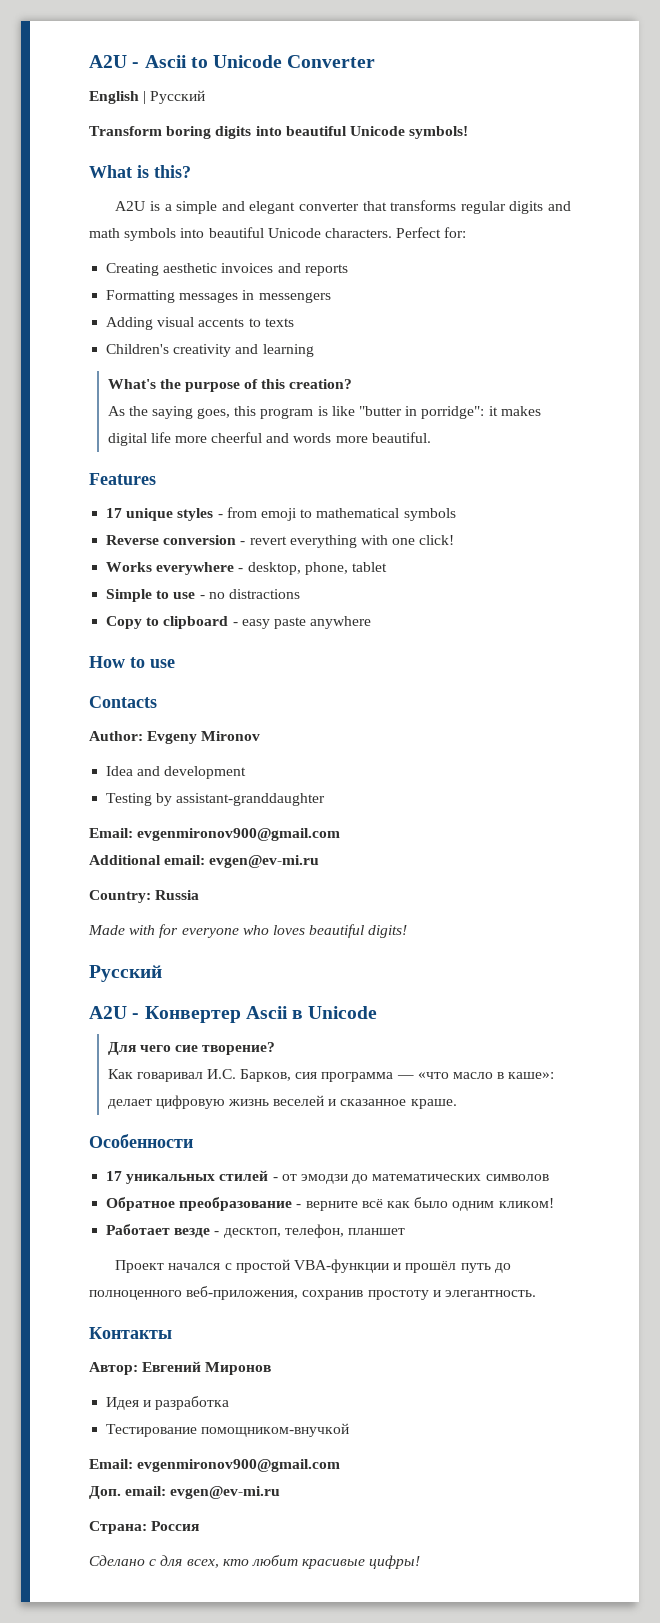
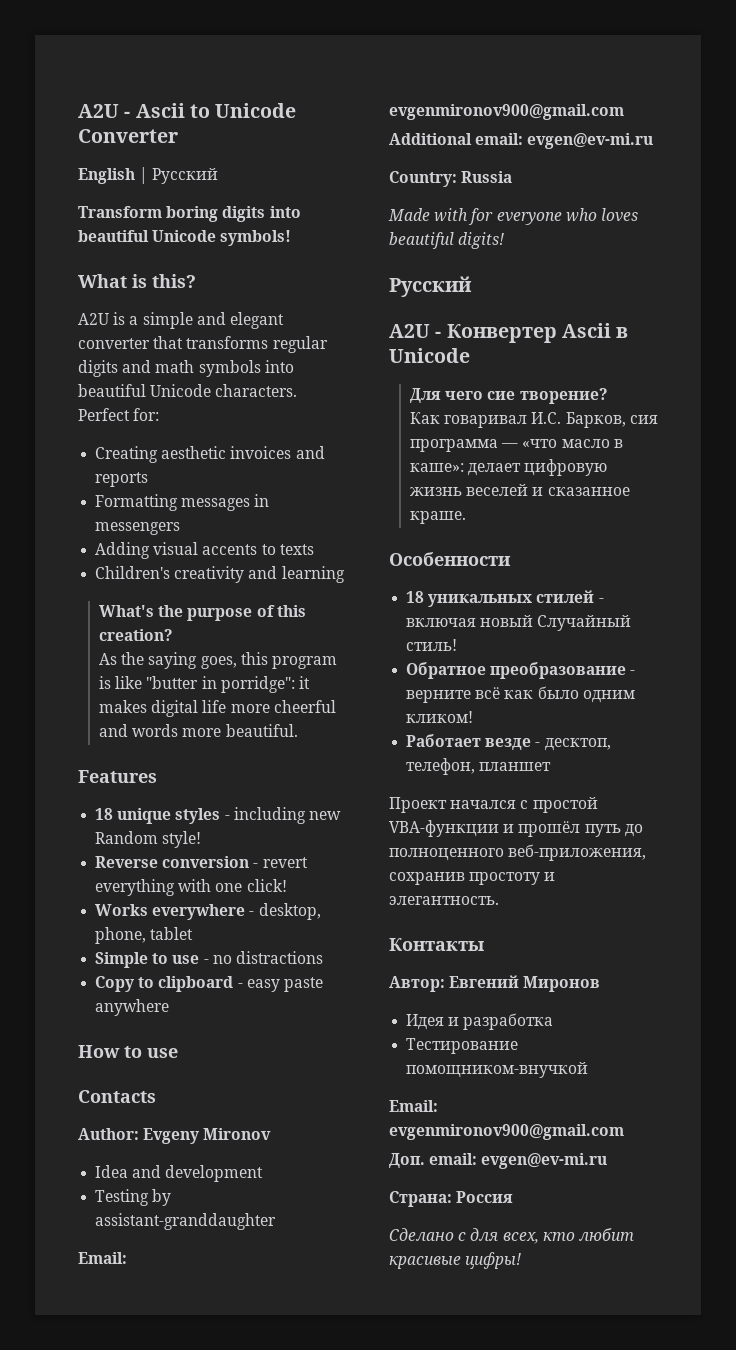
- 17 unique styles - from emoji to mathematical symbols
+ 18 unique styles - including new Random style!
- 17 уникальных стилей - от эмодзи до математических символов
+ 18 уникальных стилей - включая новый Случайный стиль!

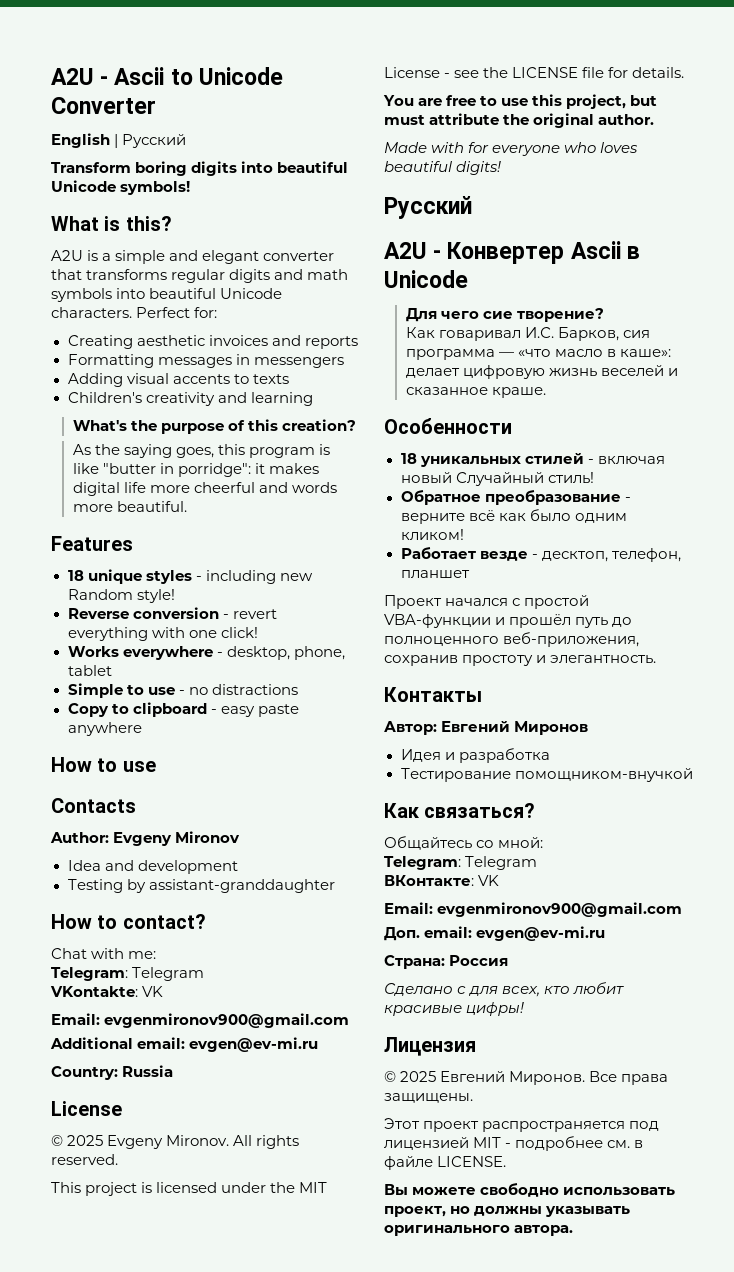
+ How to contact?
+ Chat with me:
+ Telegram: Telegram
+ VKontakte: VK
  Country: Russia
+ License
+ © 2025 Evgeny Mironov. All rights reserved.
+ This project is licensed under the MIT License - see the LICENSE file for details.
+ You are free to use this project, but must attribute the original author.
+ Как связаться?
+ Общайтесь со мной:
+ Telegram: Telegram
+ ВКонтакте: VK
+ Лицензия
+ © 2025 Евгений Миронов. Все права защищены.
+ Этот проект распространяется под лицензией MIT - подробнее см. в файле LICENSE.
+ Вы можете свободно использовать проект, но должны указывать оригинального автора.

